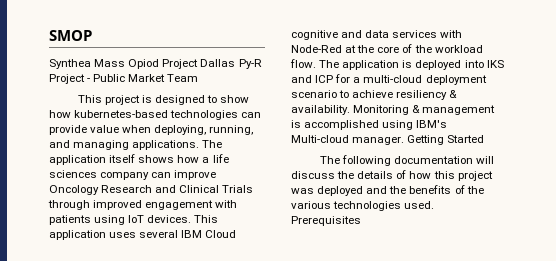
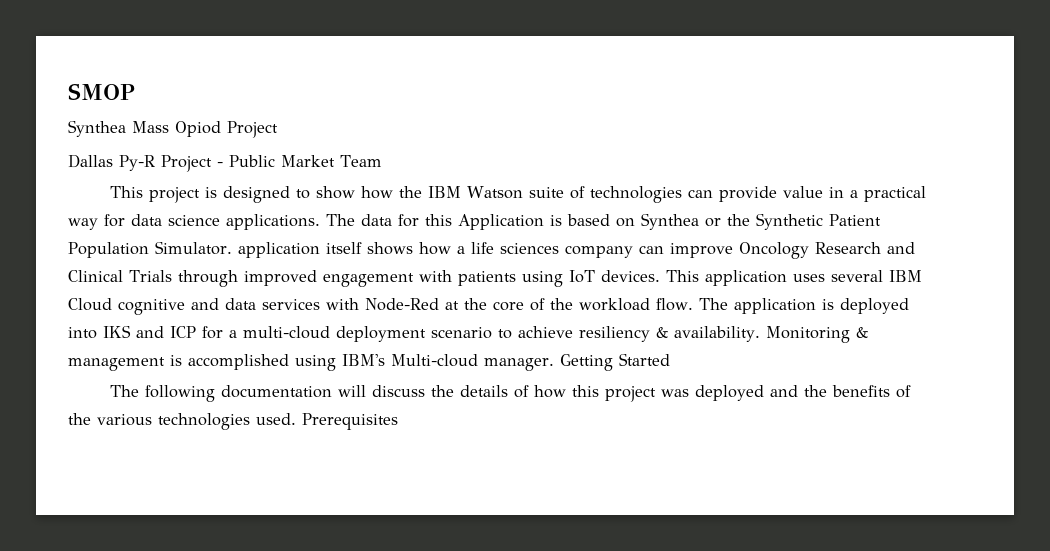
- Synthea Mass Opiod Project Dallas Py-R Project - Public Market Team
+ Synthea Mass Opiod Project
+ Dallas Py-R Project - Public Market Team
- This project is designed to show how kubernetes-based technologies can provide value when deploying, running, and managing applications. The application itself shows how a life sciences company can improve Oncology Research and Clinical Trials through improved engagement with patients using IoT devices.
+ This project is designed to show how the IBM Watson suite of technologies can provide value in a practical way for data science applications. The data for this Application is based on Synthea or the Synthetic Patient Population Simulator. application itself shows how a life sciences company can improve Oncology Research and Clinical Trials through improved engagement with patients using IoT devices.

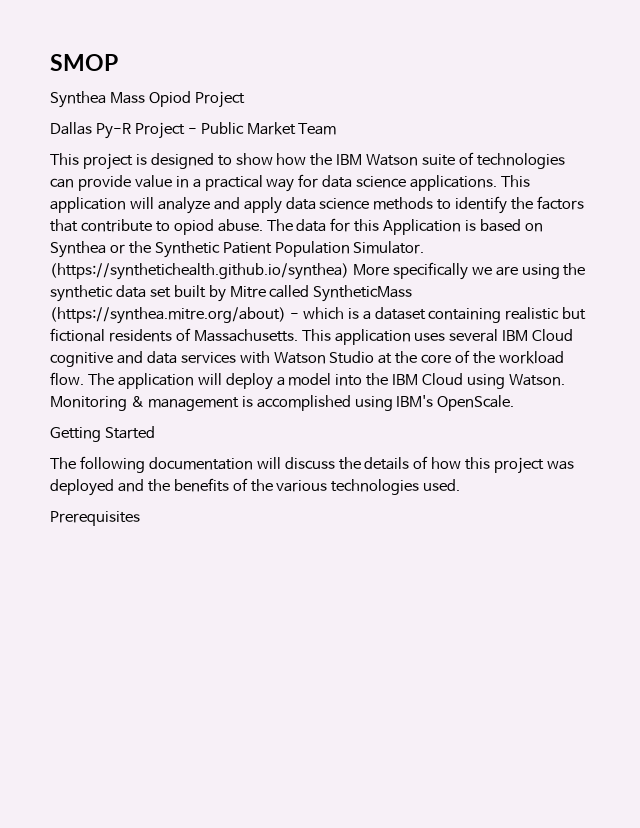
+ This application will analyze and apply data science methods to identify the factors that contribute to opiod abuse.
- The data for this Application is based on Synthea or the Synthetic Patient Population Simulator. application itself shows how a life sciences company can improve Oncology Research and Clinical Trials through improved engagement with patients using IoT devices.
+ The data for this Application is based on Synthea or the Synthetic Patient Population Simulator. (https://synthetichealth.github.io/synthea) More specifically we are using the synthetic data set built by Mitre called SyntheticMass (https://synthea.mitre.org/about) - which is a dataset containing realistic but fictional residents of Massachusetts.
- This application uses several IBM Cloud cognitive and data services with Node-Red at the core of the workload flow.
+ This application uses several IBM Cloud cognitive and data services with Watson Studio at the core of the workload flow.
- The application is deployed into IKS and ICP for a multi-cloud deployment scenario to achieve resiliency & availability.
+ The application will deploy a model into the IBM Cloud using Watson.
- Monitoring & management is accomplished using IBM's Multi-cloud manager. Getting Started
+ Monitoring & management is accomplished using IBM's OpenScale.
+ Getting Started
- The following documentation will discuss the details of how this project was deployed and the benefits of the various technologies used. Prerequisites
+ The following documentation will discuss the details of how this project was deployed and the benefits of the various technologies used.
+ Prerequisites

